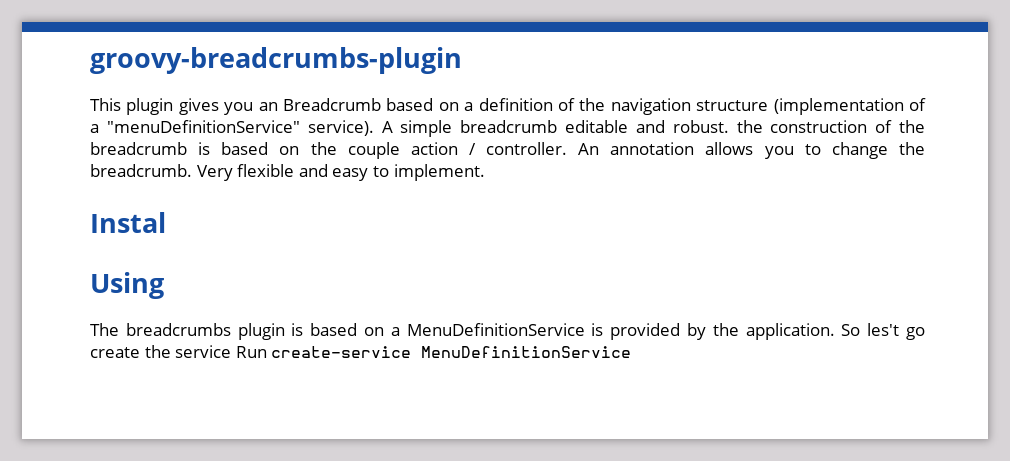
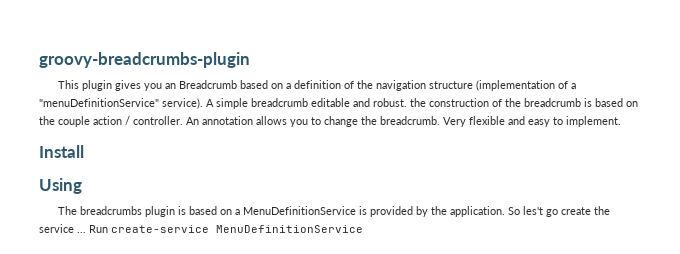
- Instal
+ Install
- So les't go create the service Run create-service MenuDefinitionService
+ So les't go create the service ... Run create-service MenuDefinitionService

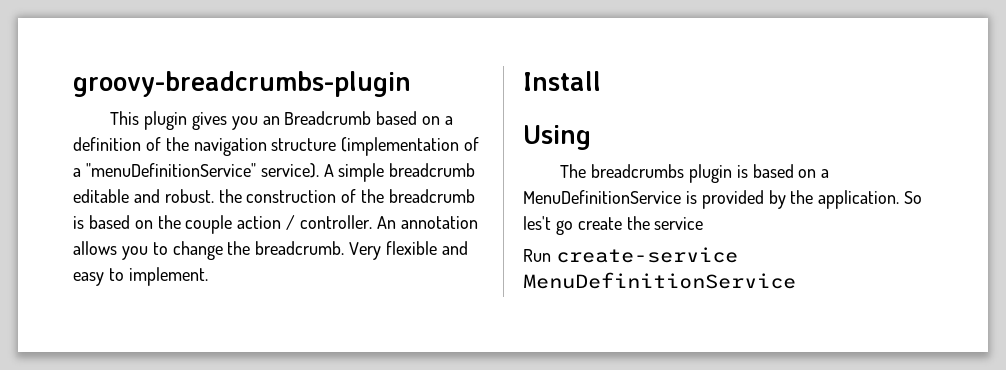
- So les't go create the service ... Run create-service MenuDefinitionService
+ So les't go create the service
+ Run create-service MenuDefinitionService

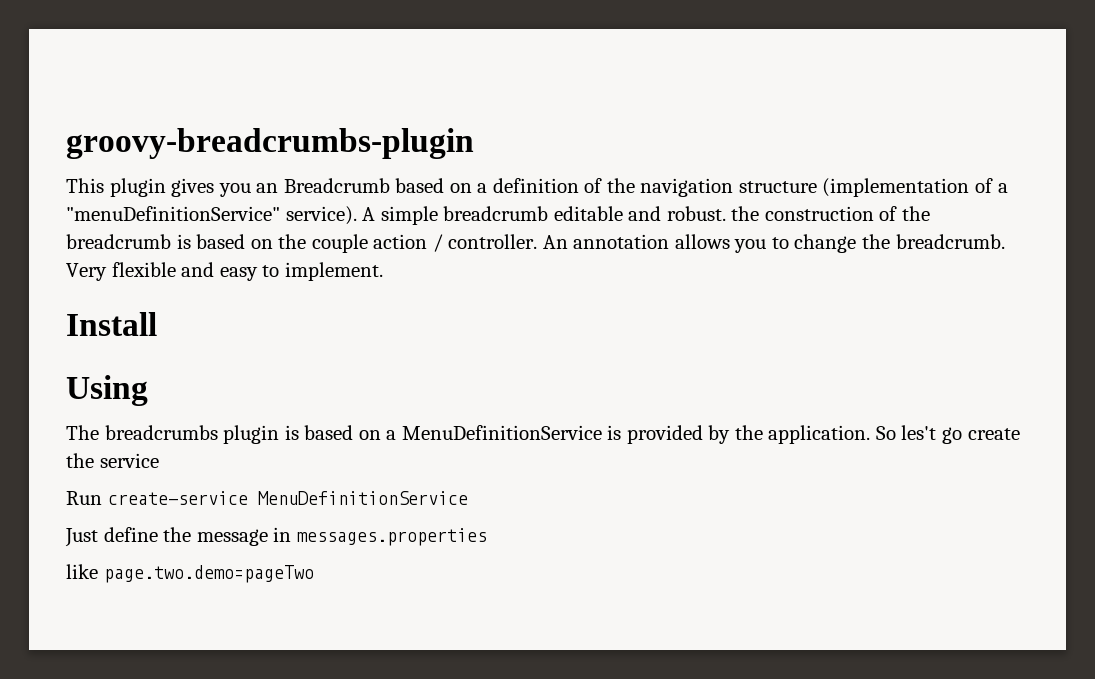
+ Just define the message in messages.properties
+ like page.two.demo=pageTwo

